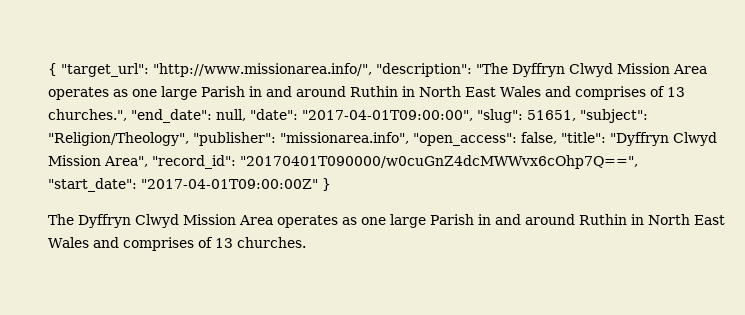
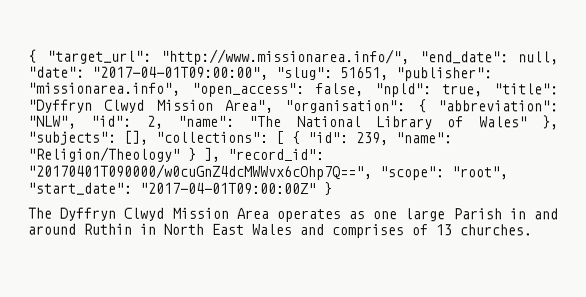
- { "target_url": "http://www.missionarea.info/", "description": "The Dyffryn Clwyd Mission Area operates as one large Parish in and around Ruthin in North East Wales and comprises of 13 churches.", "end_date": null, "date": "2017-04-01T09:00:00", "slug": 51651, "subject": "Religion/Theology", "publisher": "missionarea.info", "open_access": false, "title": "Dyffryn Clwyd Mission Area", "record_id": "20170401T090000/w0cuGnZ4dcMWWvx6cOhp7Q==", "start_date": "2017-04-01T09:00:00Z" }
+ { "target_url": "http://www.missionarea.info/", "end_date": null, "date": "2017-04-01T09:00:00", "slug": 51651, "publisher": "missionarea.info", "open_access": false, "npld": true, "title": "Dyffryn Clwyd Mission Area", "organisation": { "abbreviation": "NLW", "id": 2, "name": "The National Library of Wales" }, "subjects": [], "collections": [ { "id": 239, "name": "Religion/Theology" } ], "record_id": "20170401T090000/w0cuGnZ4dcMWWvx6cOhp7Q==", "scope": "root", "start_date": "2017-04-01T09:00:00Z" }

